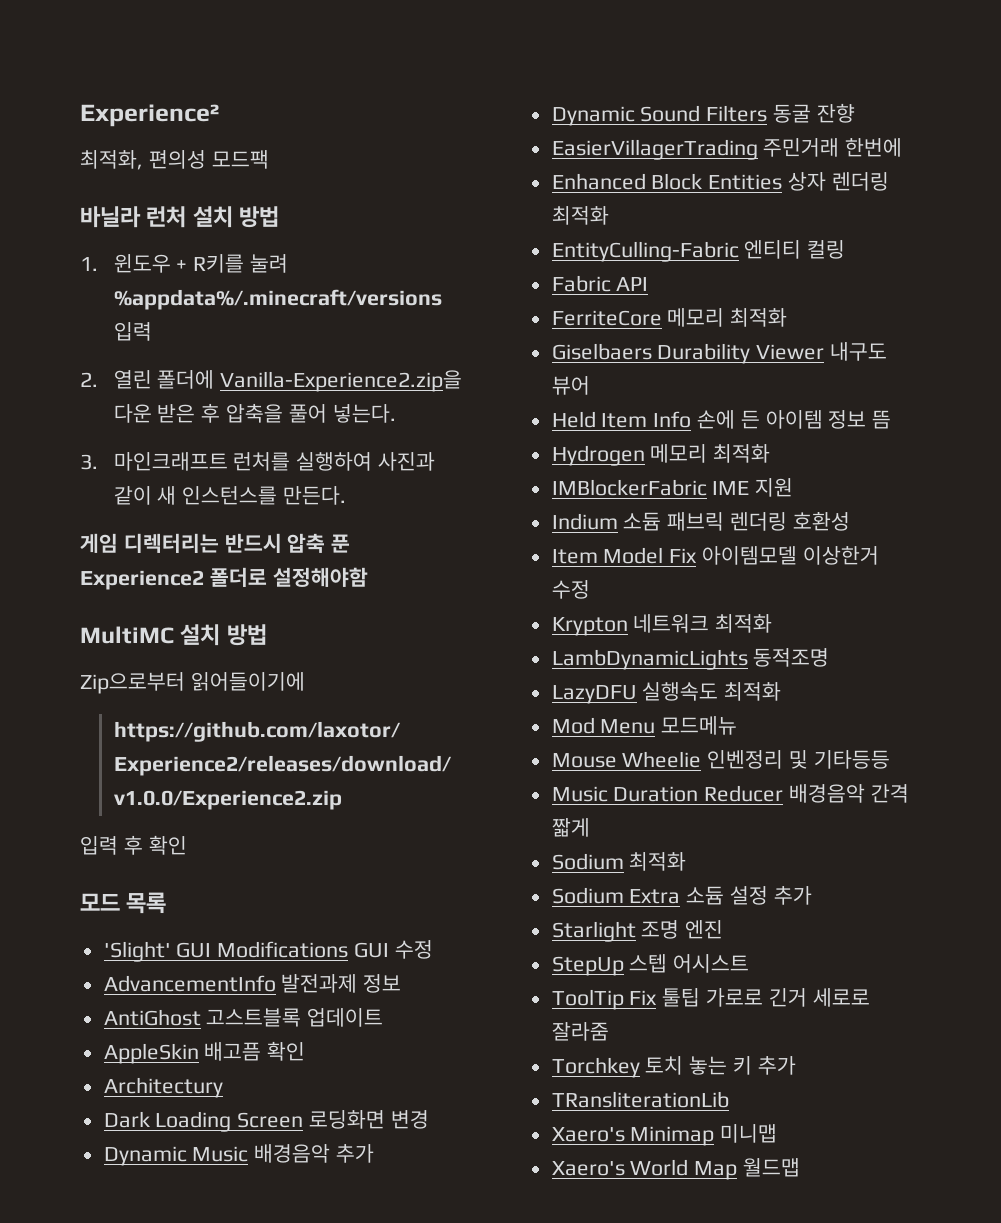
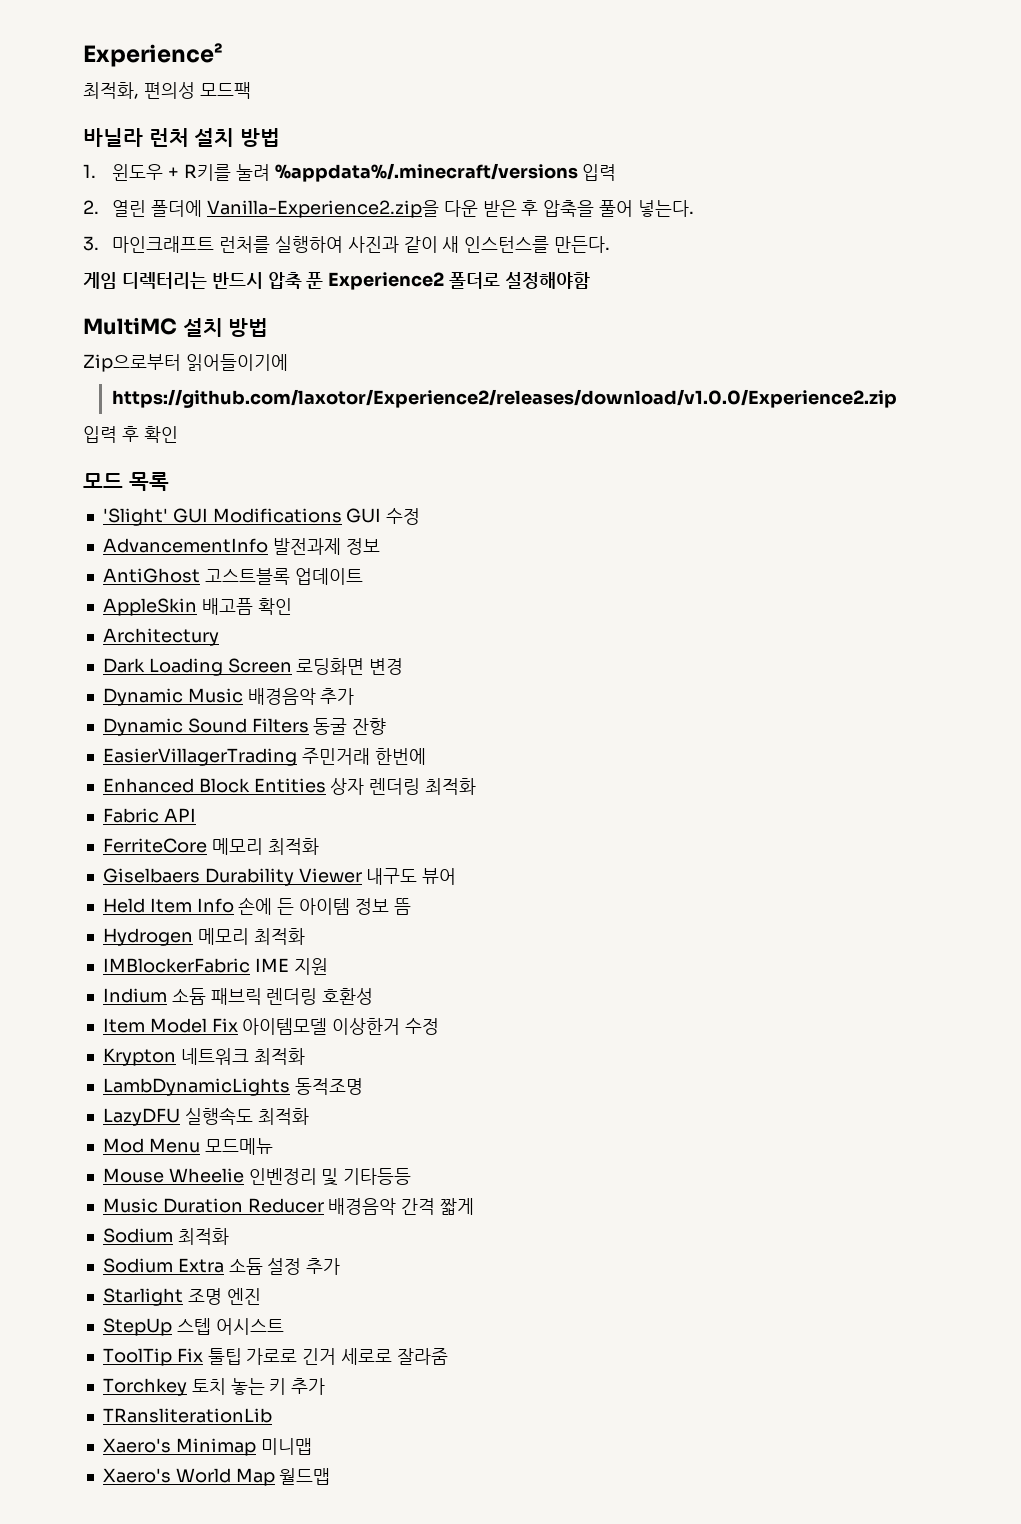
- EntityCulling-Fabric 엔티티 컬링

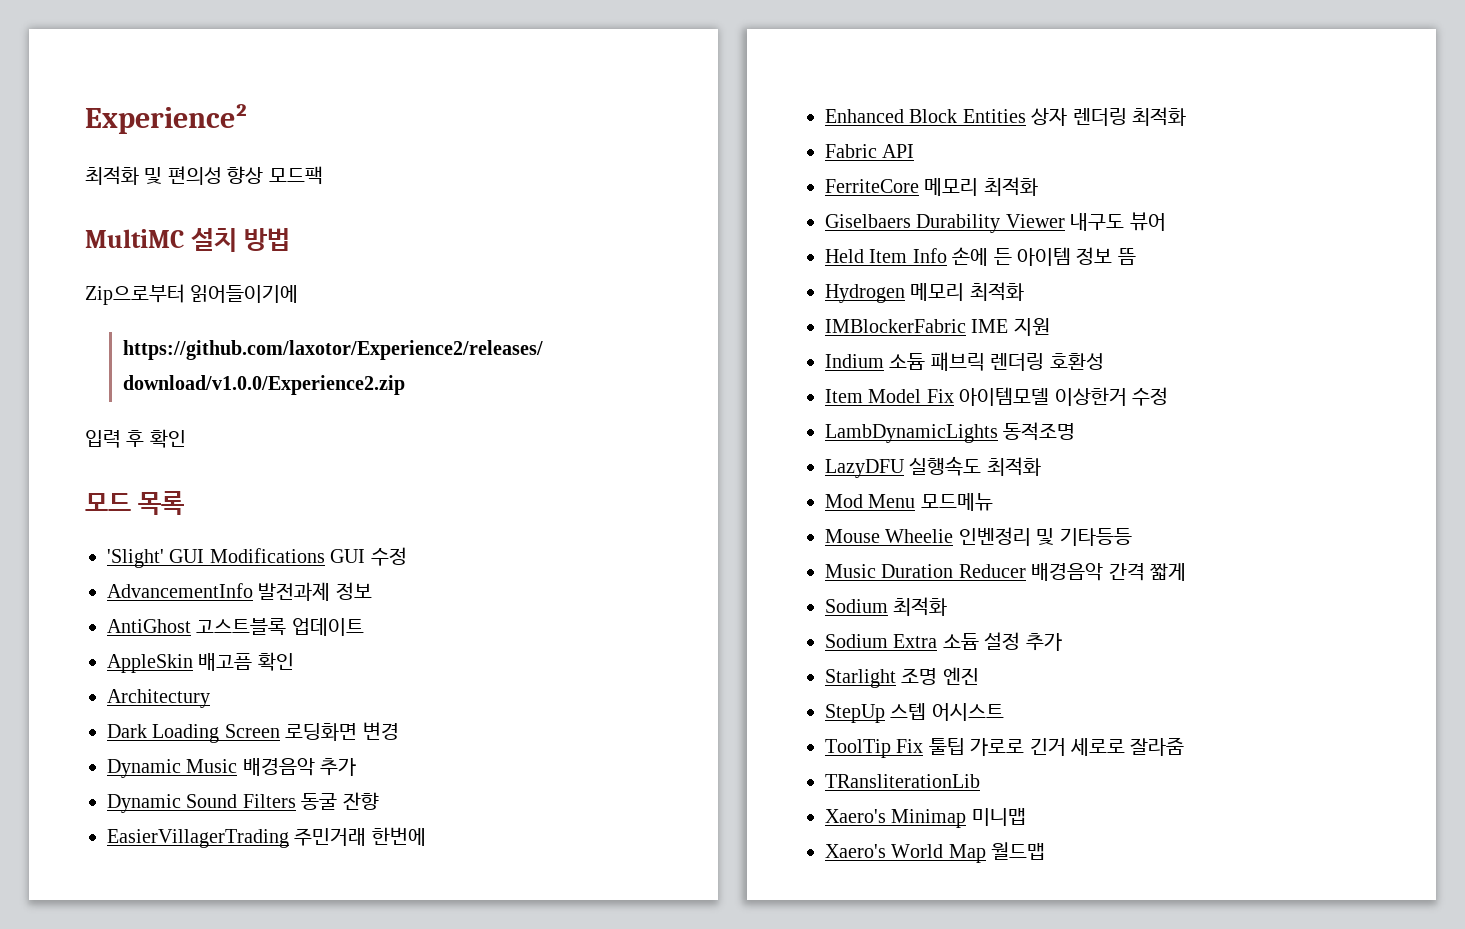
- 최적화, 편의성 모드팩
- 바닐라 런처 설치 방법
- 1. 윈도우 + R키를 눌려 %appdata%/.minecraft/versions 입력
- 2. 열린 폴더에 Vanilla-Experience2.zip을 다운 받은 후 압축을 풀어 넣는다.
- 3. 마인크래프트 런처를 실행하여 사진과 같이 새 인스턴스를 만든다.
- 게임 디렉터리는 반드시 압축 푼 Experience2 폴더로 설정해야함
+ 최적화 및 편의성 향상 모드팩
- Krypton 네트워크 최적화
- Torchkey 토치 놓는 키 추가

